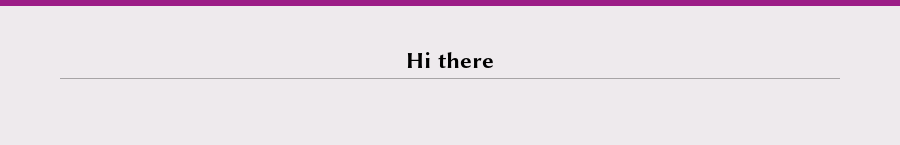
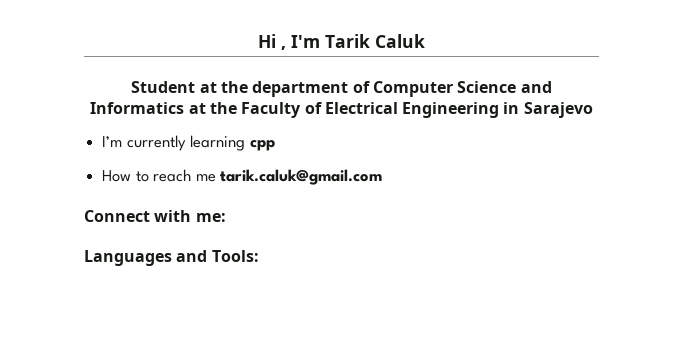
- Hi there
+ Hi , I'm Tarik Caluk
+ Student at the department of Computer Science and Informatics at the Faculty of Electrical Engineering in Sarajevo
+ I’m currently learning cpp
+ How to reach me tarik.caluk@gmail.com
+ Connect with me:
+ Languages and Tools:

